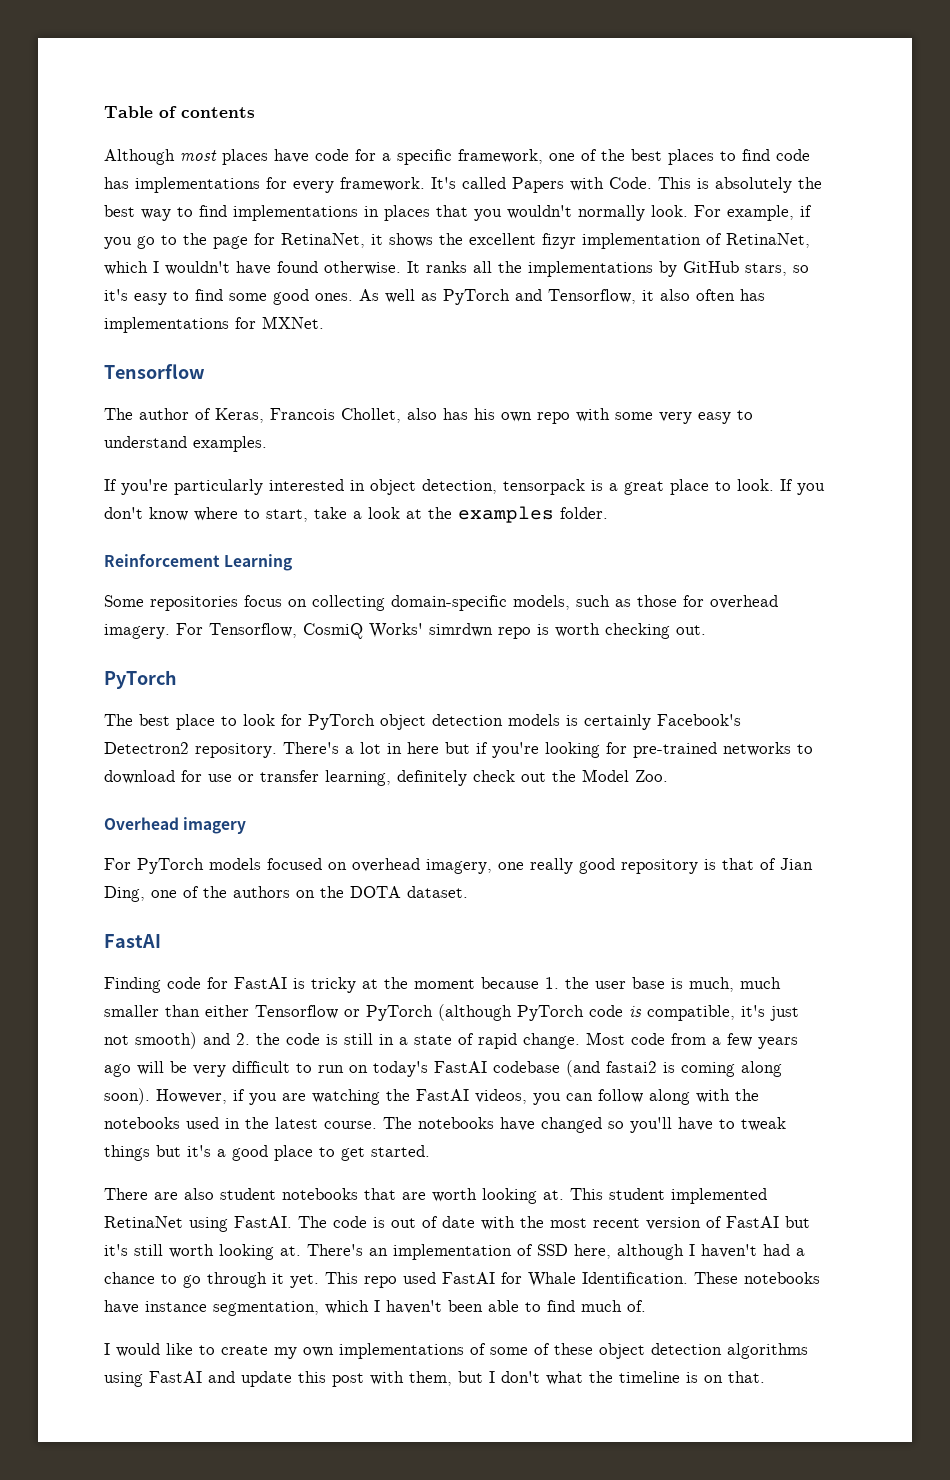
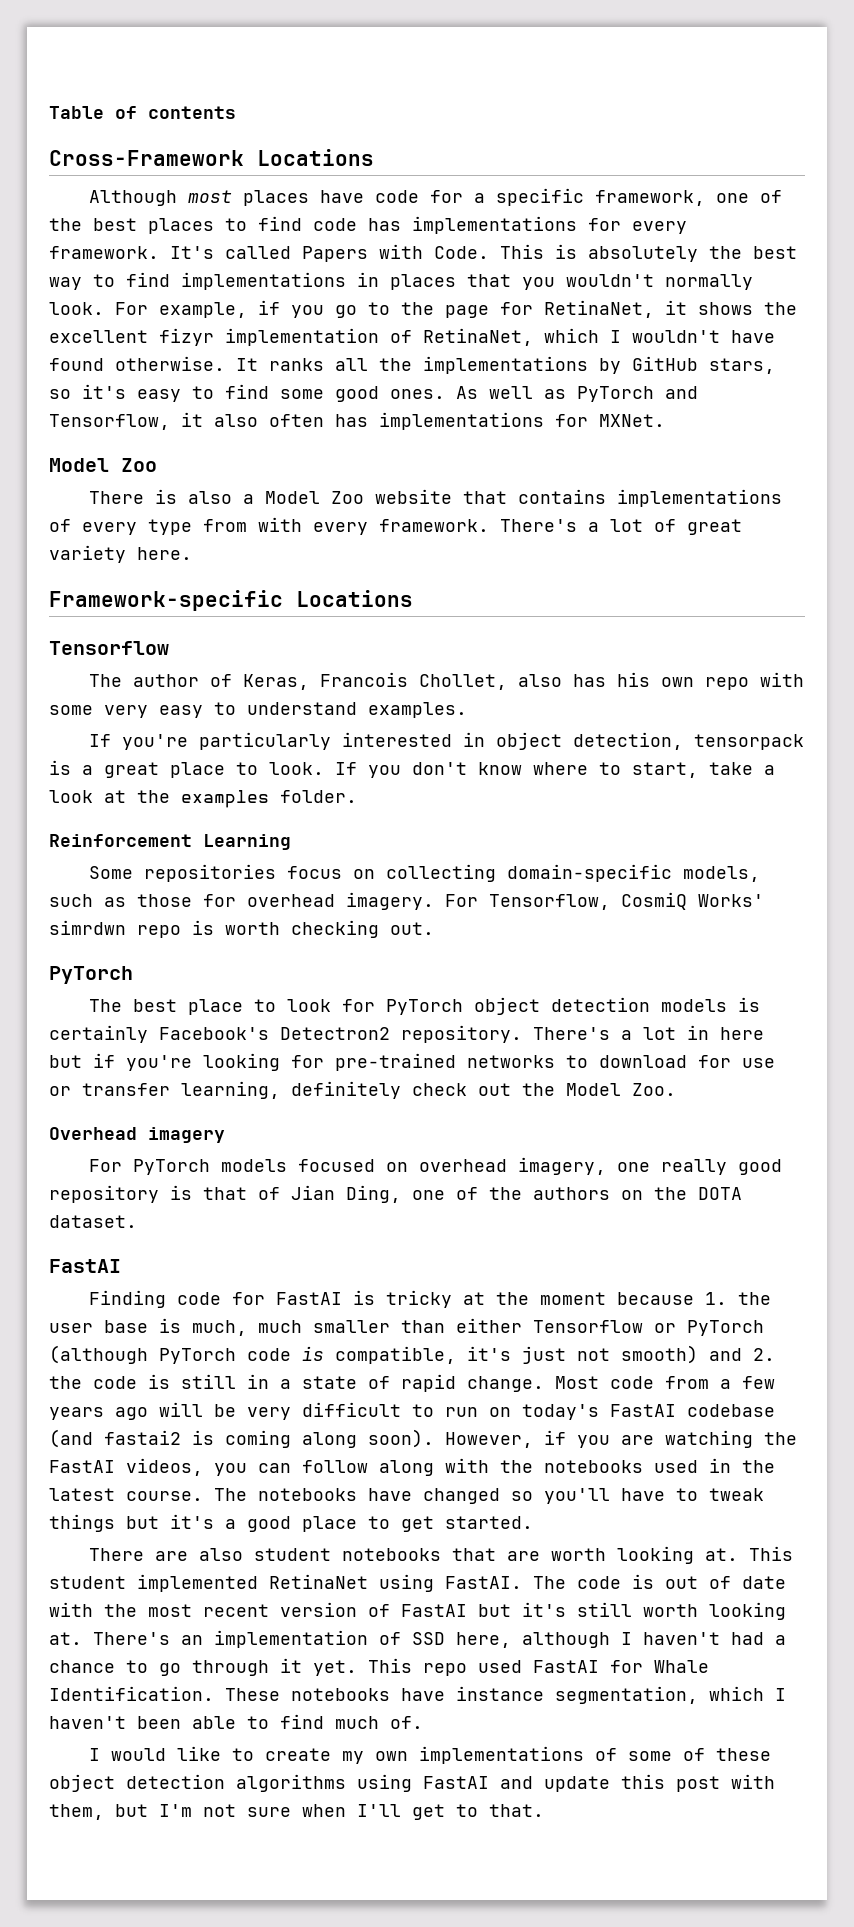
+ Cross-Framework Locations
  As well as PyTorch and Tensorflow, it also often has implementations for MXNet.
+ Model Zoo
+ There is also a Model Zoo website that contains implementations of every type from with every framework. There's a lot of great variety here.
+ Framework-specific Locations
- I would like to create my own implementations of some of these object detection algorithms using FastAI and update this post with them, but I don't what the timeline is on that.
+ I would like to create my own implementations of some of these object detection algorithms using FastAI and update this post with them, but I'm not sure when I'll get to that.

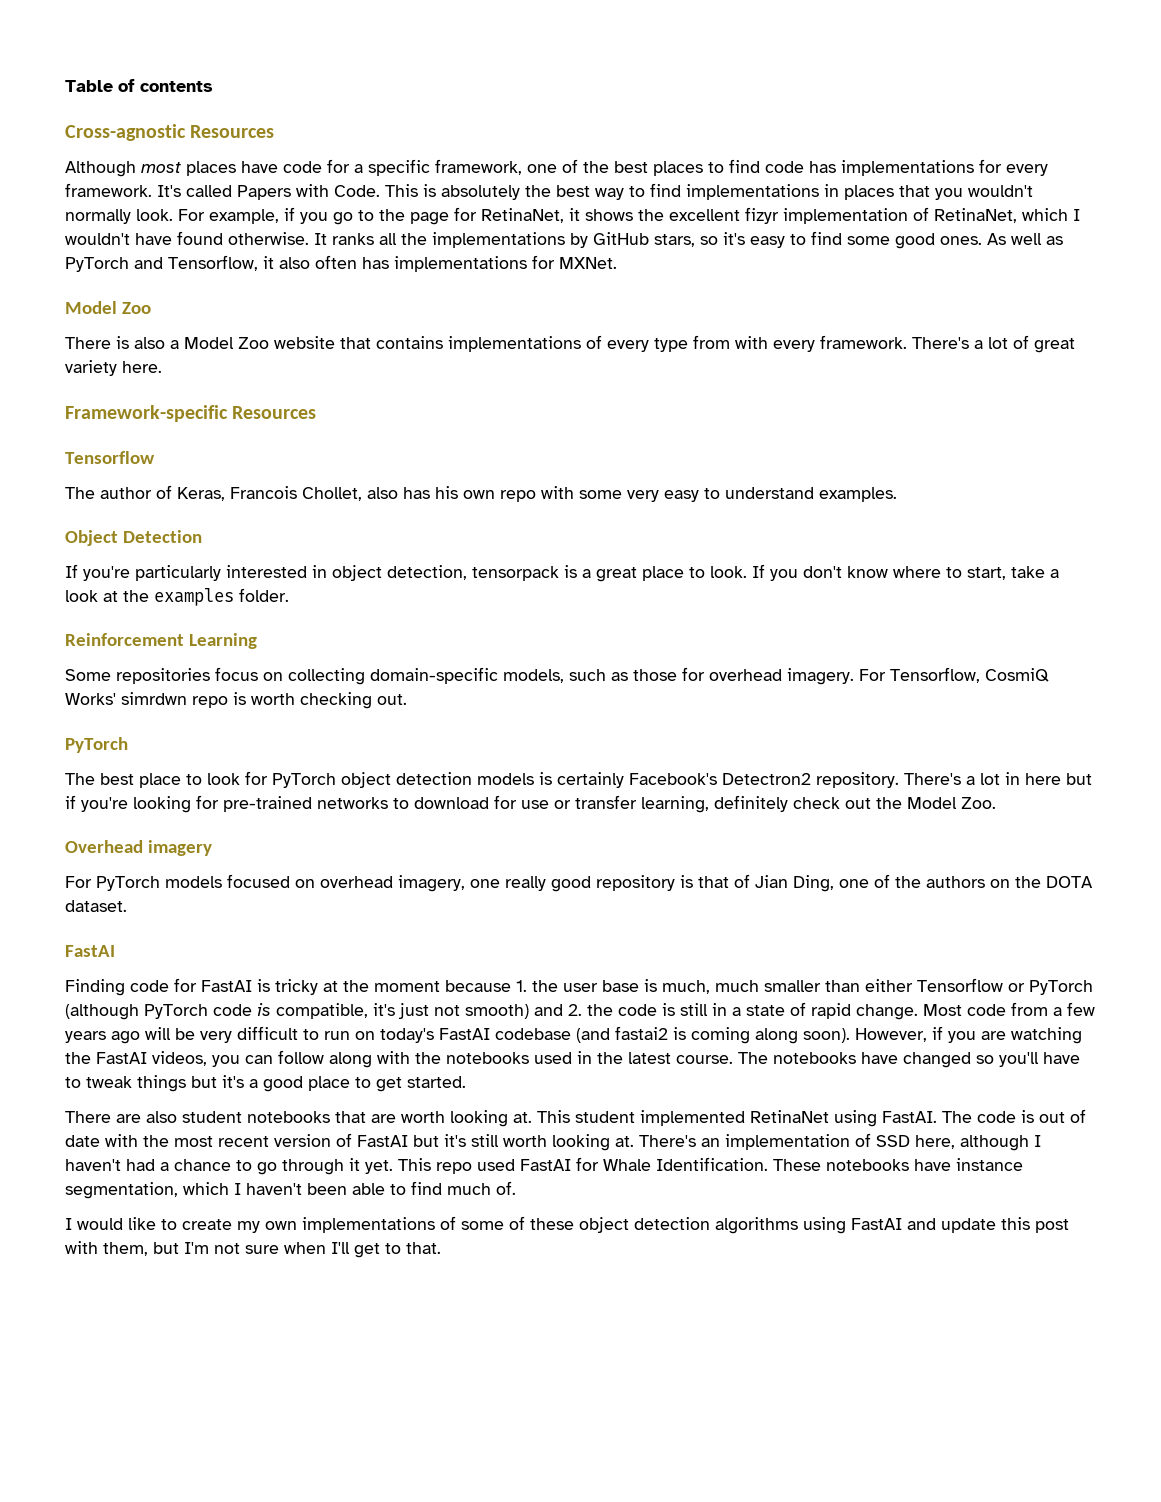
- Cross-Framework Locations
+ Cross-agnostic Resources
- Framework-specific Locations
+ Framework-specific Resources
+ Object Detection

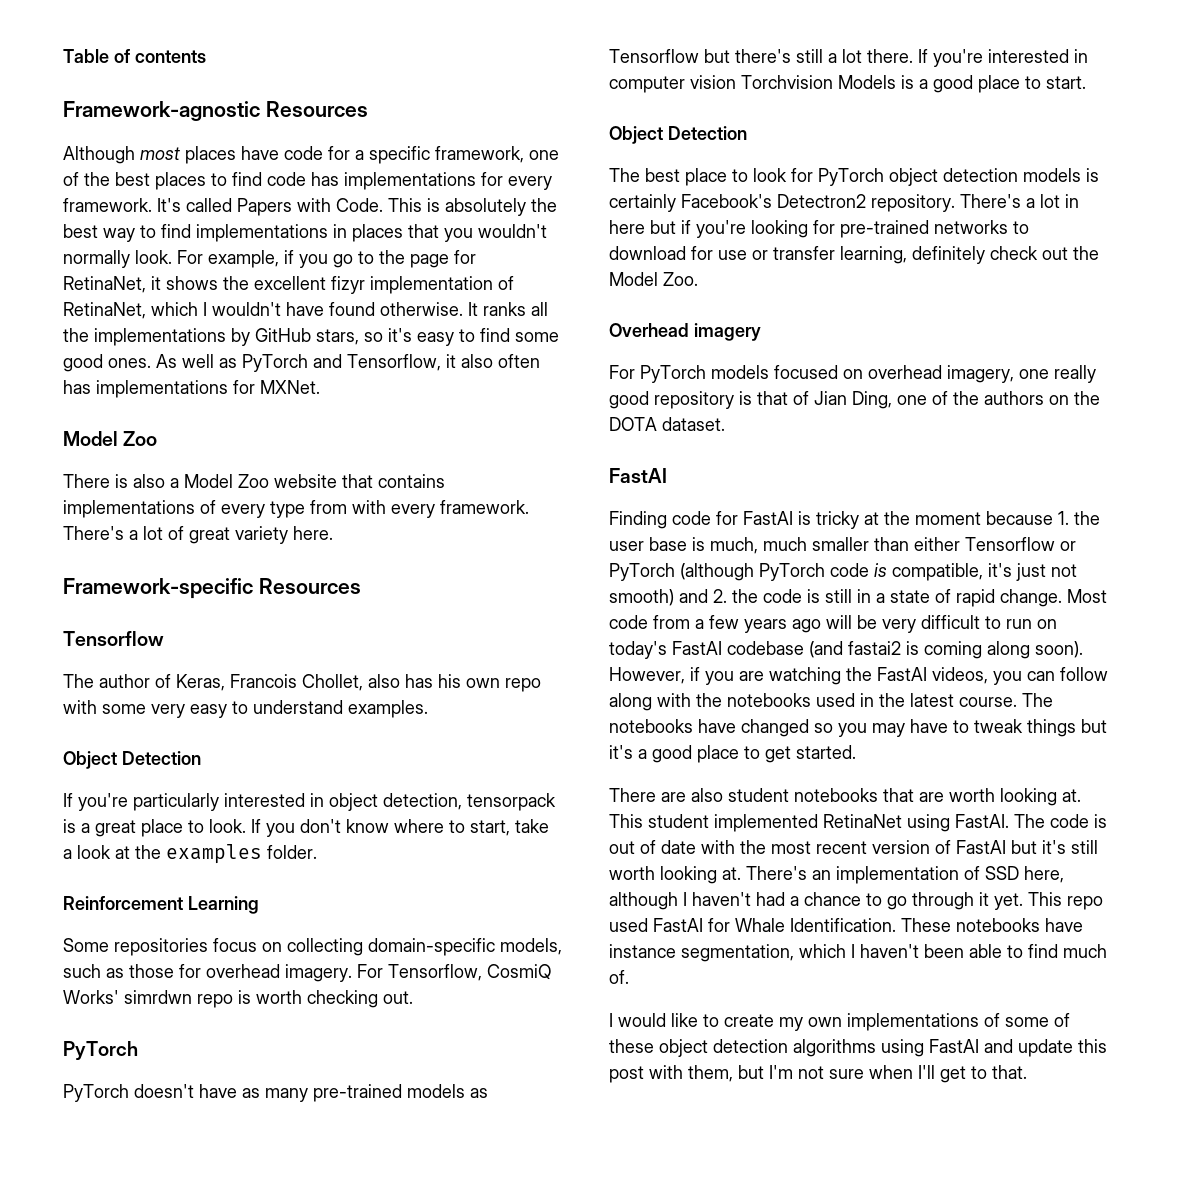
- Cross-agnostic Resources
+ Framework-agnostic Resources
+ PyTorch doesn't have as many pre-trained models as Tensorflow but there's still a lot there. If you're interested in computer vision Torchvision Models is a good place to start.
+ Object Detection
- The notebooks have changed so you'll have to tweak things but it's a good place to get started.
+ The notebooks have changed so you may have to tweak things but it's a good place to get started.

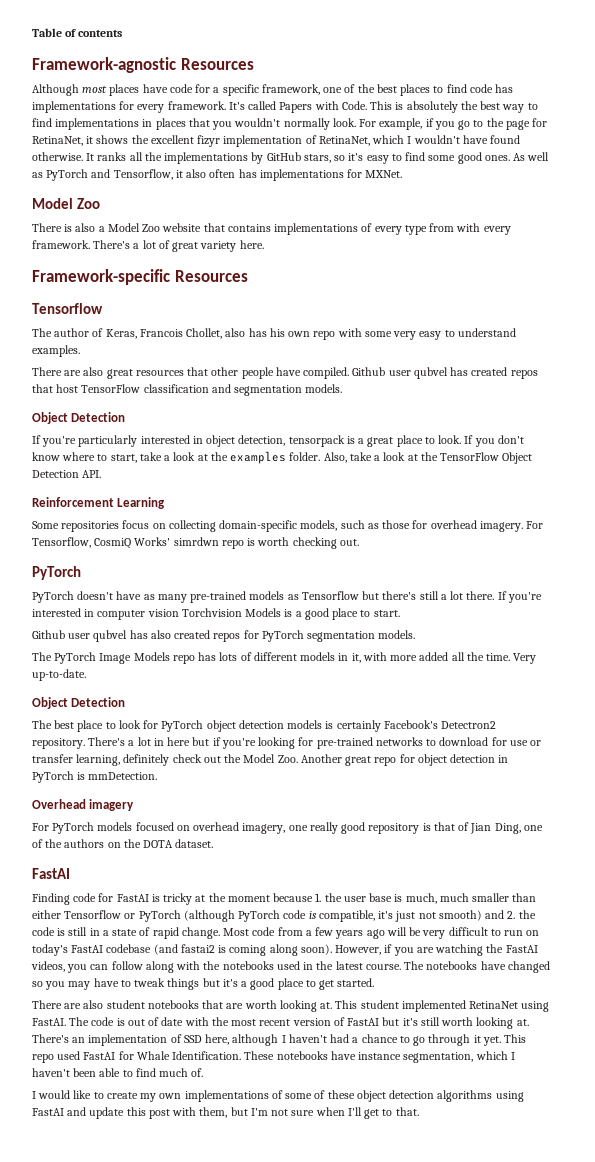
+ There are also great resources that other people have compiled. Github user qubvel has created repos that host TensorFlow classification and segmentation models.
+ Also, take a look at the TensorFlow Object Detection API.
+ Github user qubvel has also created repos for PyTorch segmentation models.
+ The PyTorch Image Models repo has lots of different models in it, with more added all the time. Very up-to-date.
- There's a lot in here but if you're looking for pre-trained networks to download for use or transfer learning, definitely check out the Model Zoo.
+ There's a lot in here but if you're looking for pre-trained networks to download for use or transfer learning, definitely check out the Model Zoo. Another great repo for object detection in PyTorch is mmDetection.

